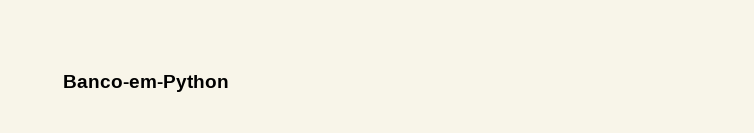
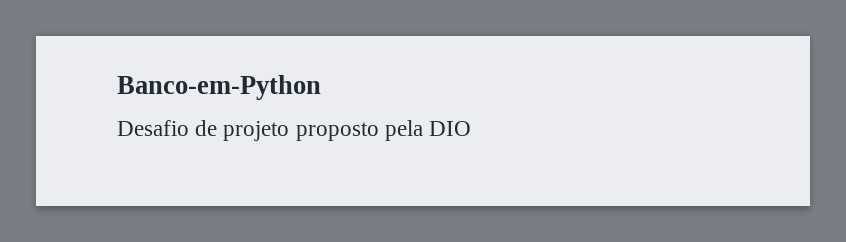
+ Desafio de projeto proposto pela DIO

